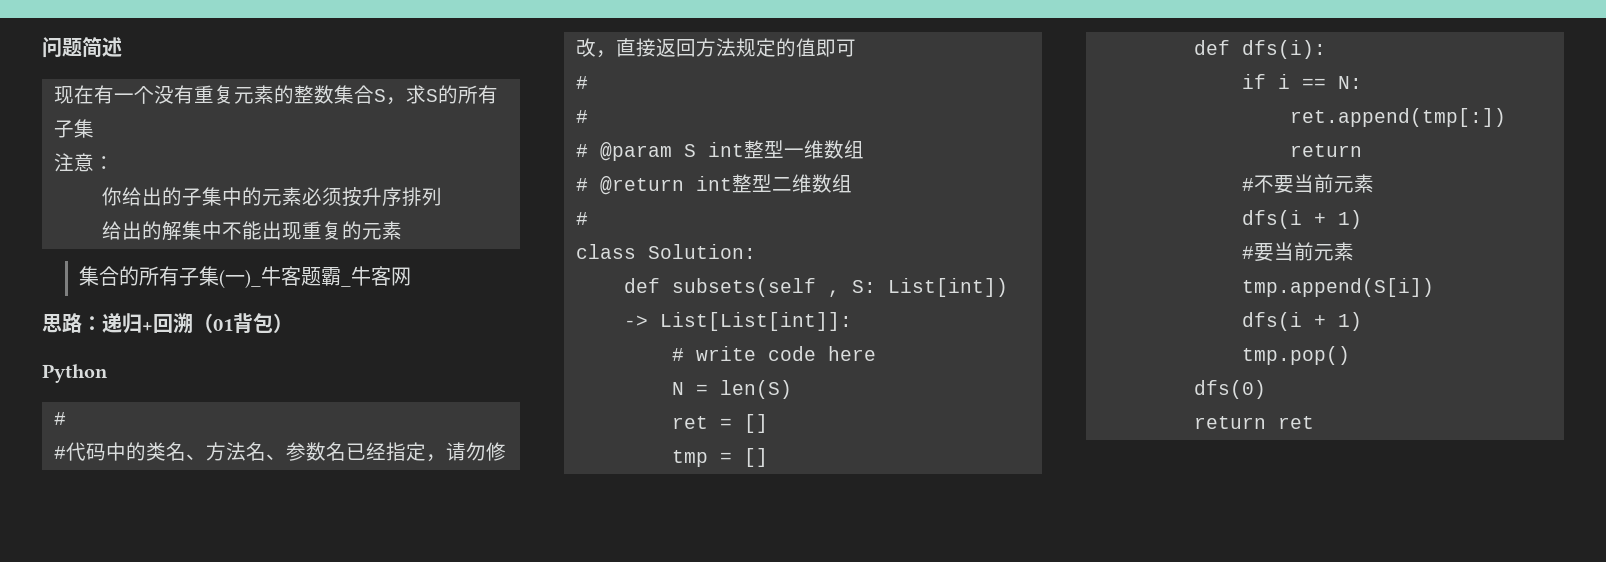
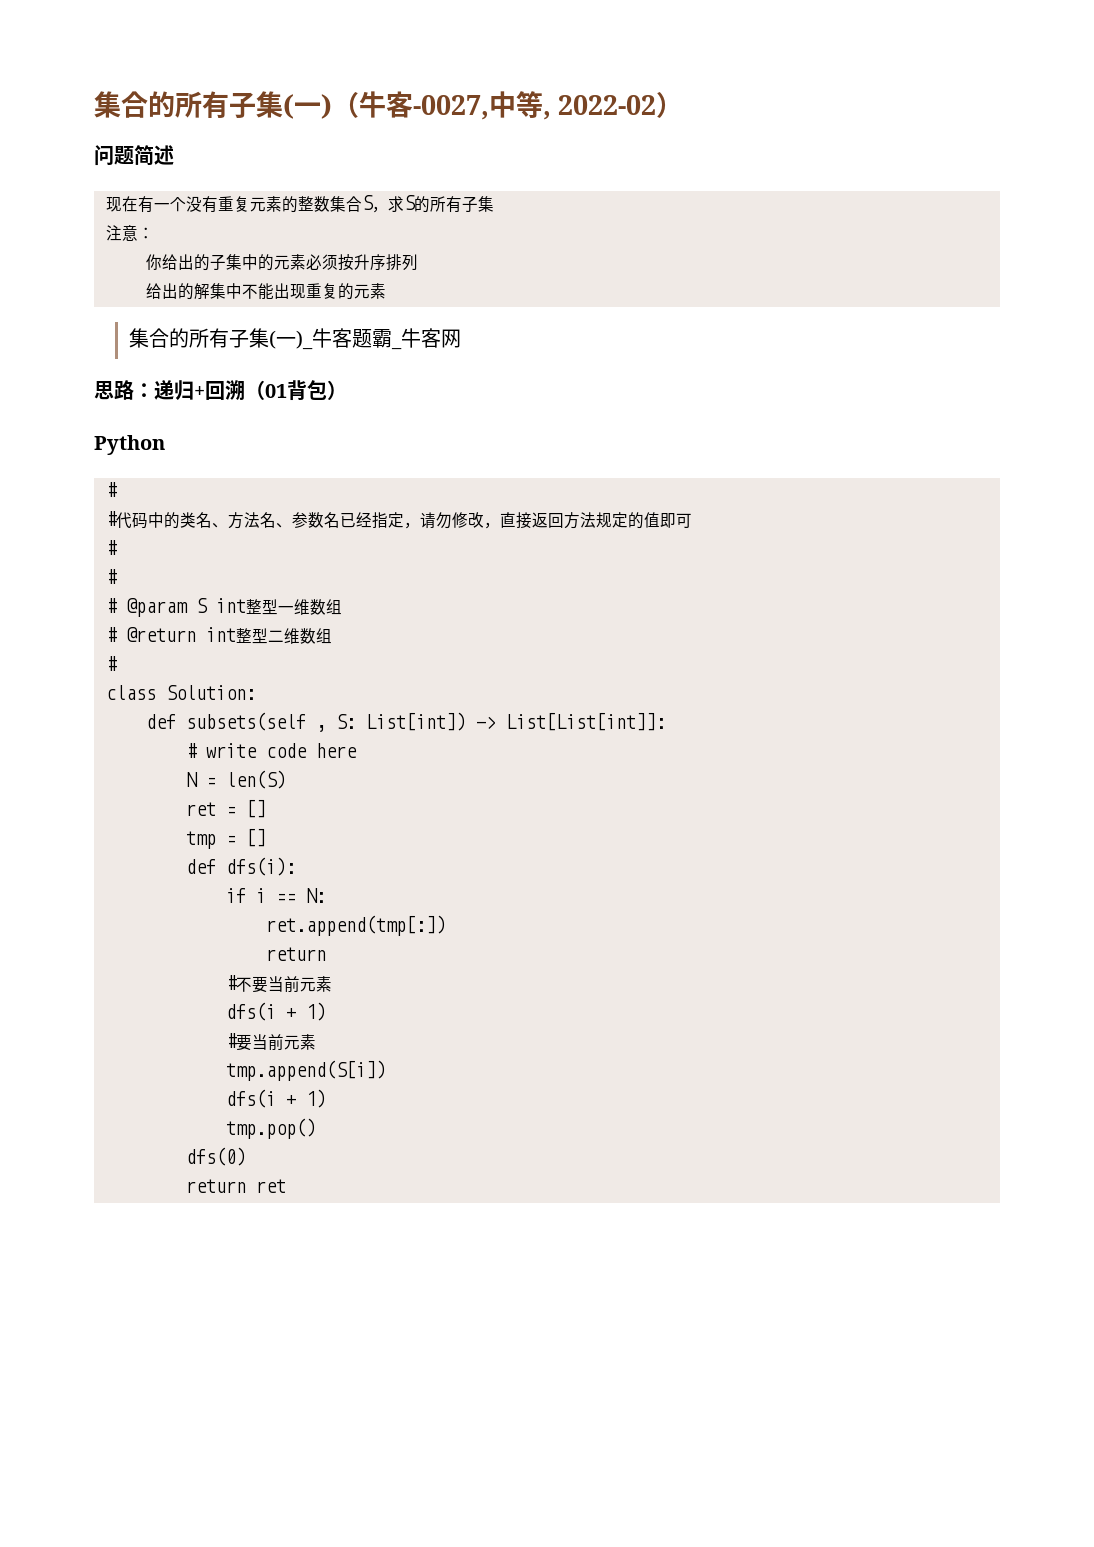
+ 集合的所有子集(一)（牛客-0027,中等, 2022-02）

